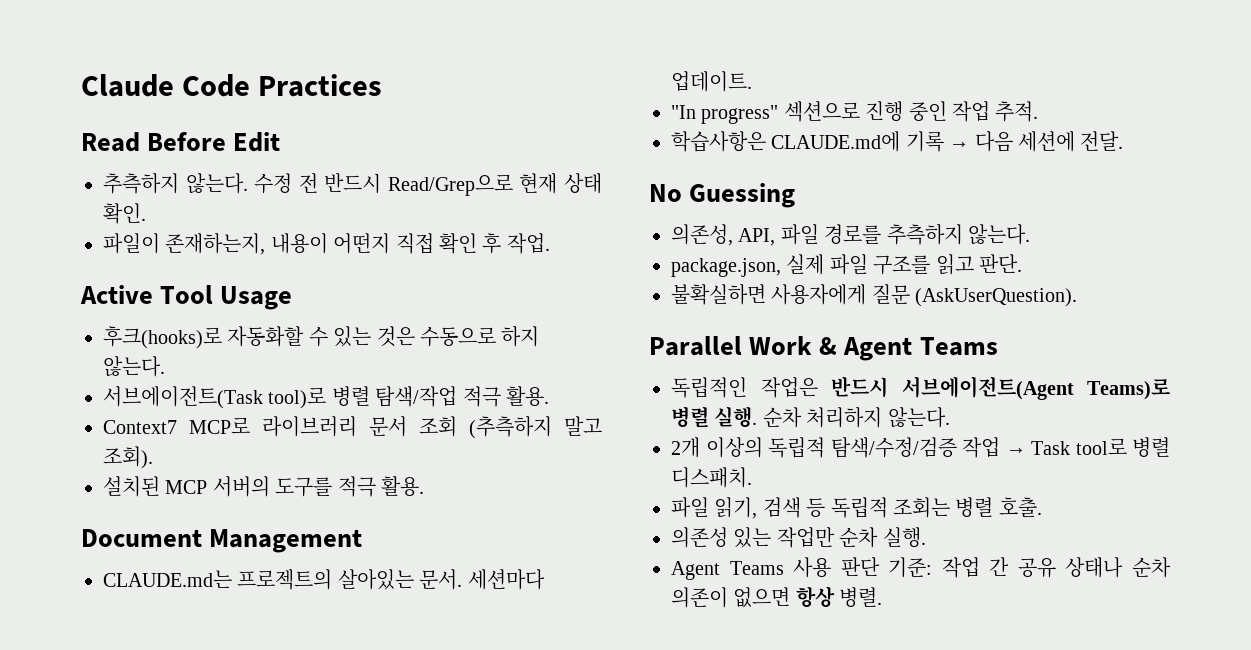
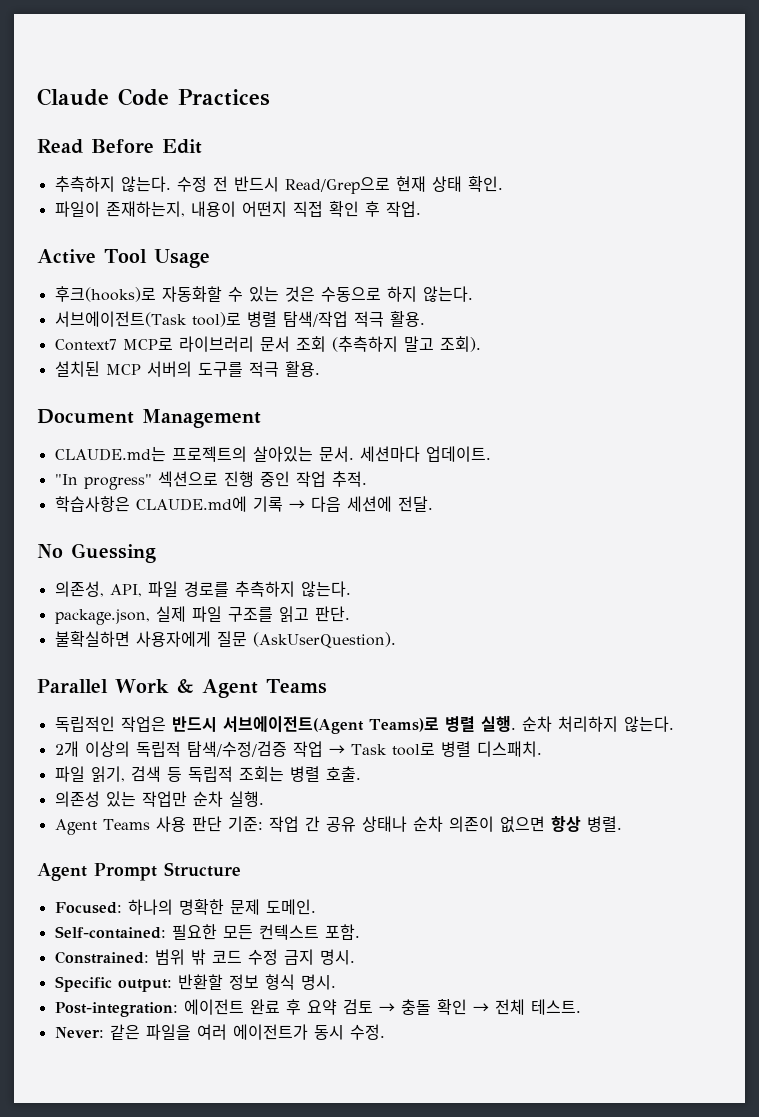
+ Agent Prompt Structure
+ Focused: 하나의 명확한 문제 도메인.
+ Self-contained: 필요한 모든 컨텍스트 포함.
+ Constrained: 범위 밖 코드 수정 금지 명시.
+ Specific output: 반환할 정보 형식 명시.
+ Post-integration: 에이전트 완료 후 요약 검토 → 충돌 확인 → 전체 테스트.
+ Never: 같은 파일을 여러 에이전트가 동시 수정.

